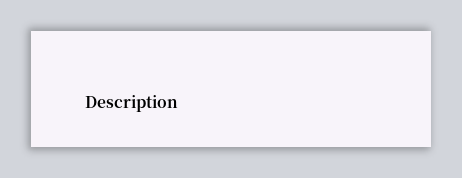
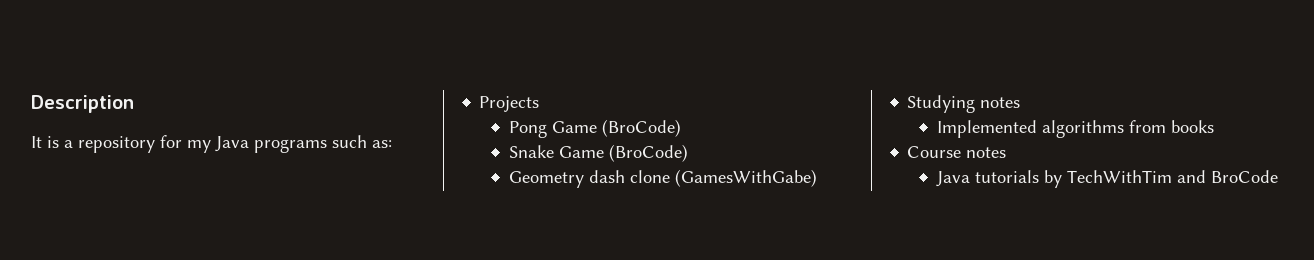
+ It is a repository for my Java programs such as:
+ Projects
+ Pong Game (BroCode)
+ Snake Game (BroCode)
+ Geometry dash clone (GamesWithGabe)
+ Studying notes
+ Implemented algorithms from books
+ Course notes
+ Java tutorials by TechWithTim and BroCode

